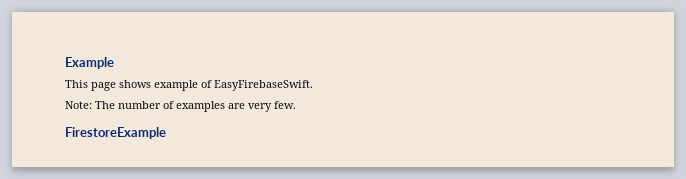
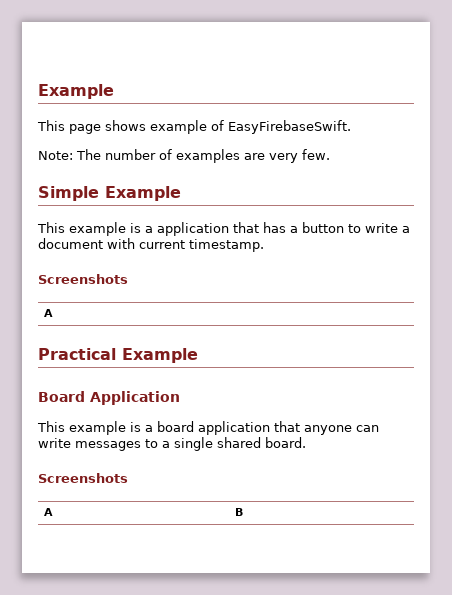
- FirestoreExample
+ Simple Example
+ This example is a application that has a button to write a document with current timestamp.
+ Screenshots
+ A
+ Practical Example
+ Board Application
+ This example is a board application that anyone can write messages to a single shared board.
+ Screenshots
+ A | B

